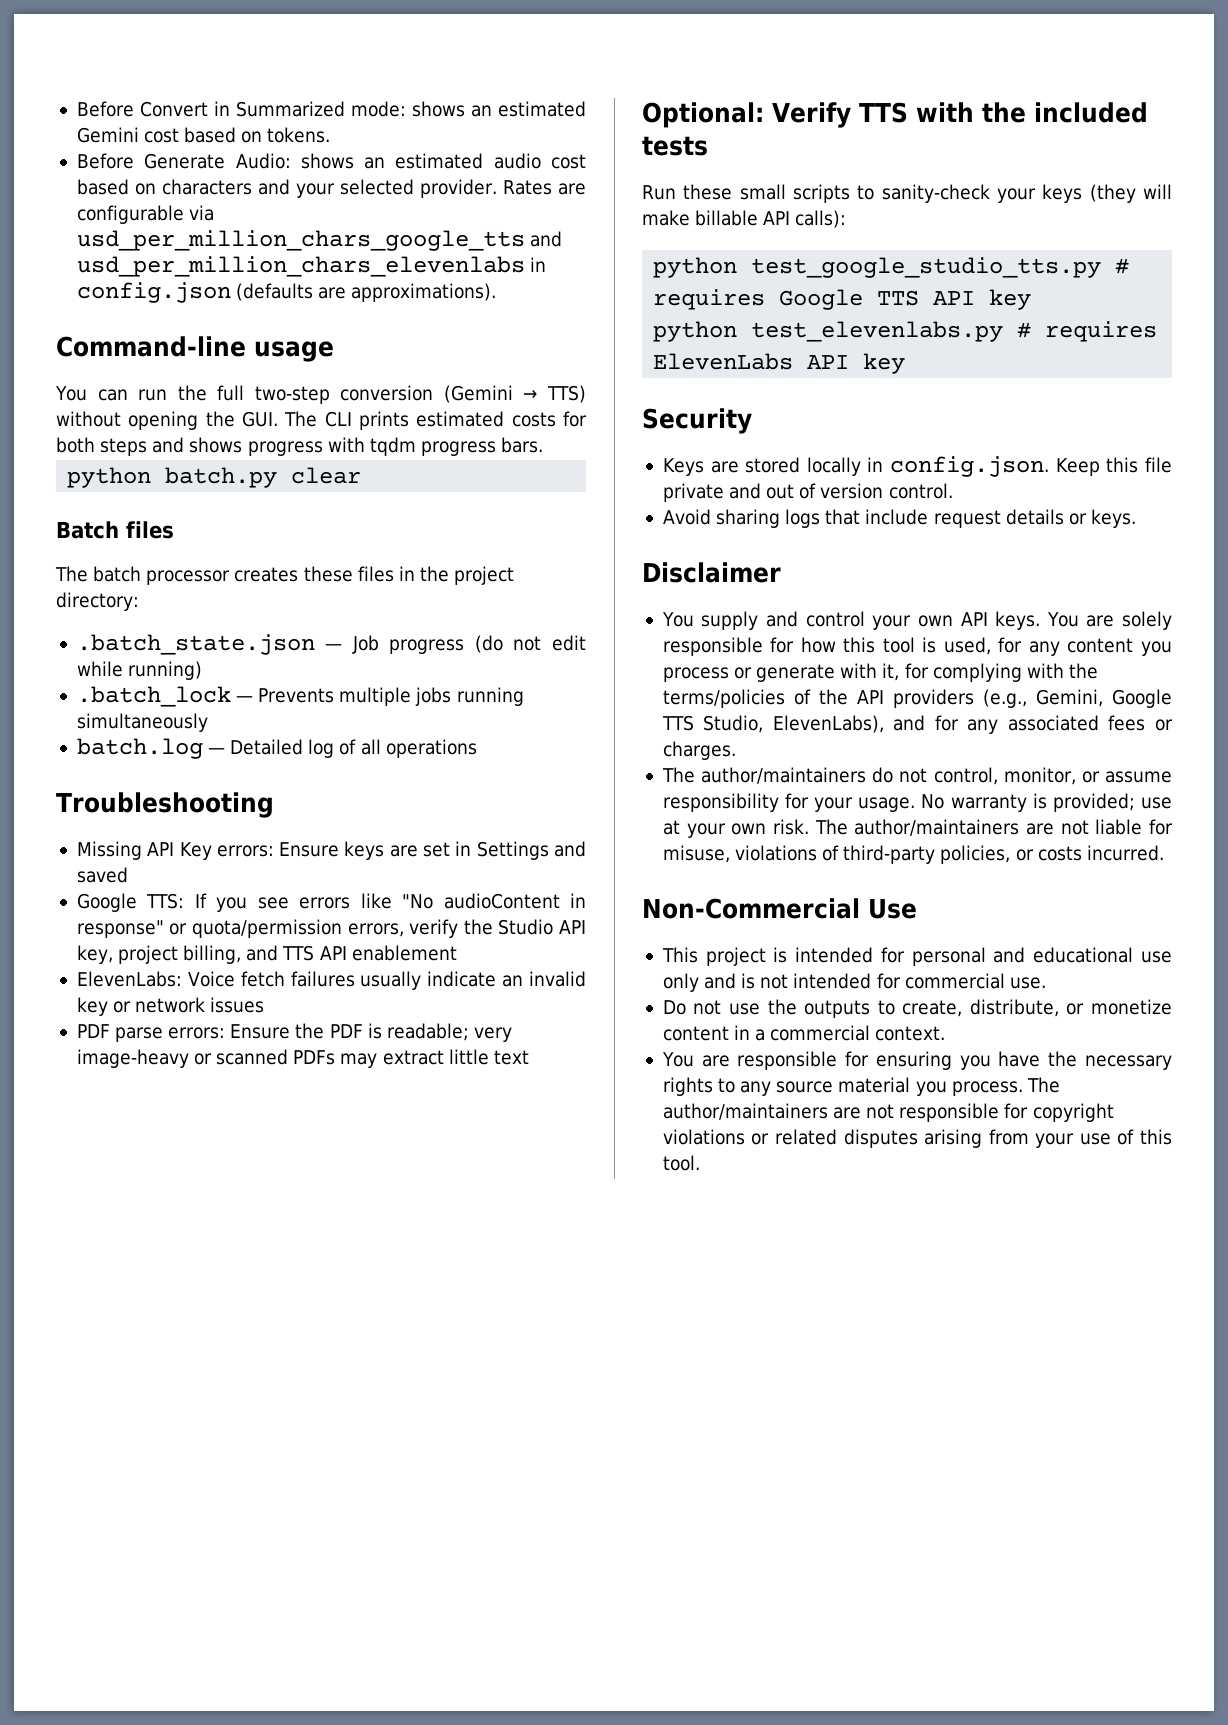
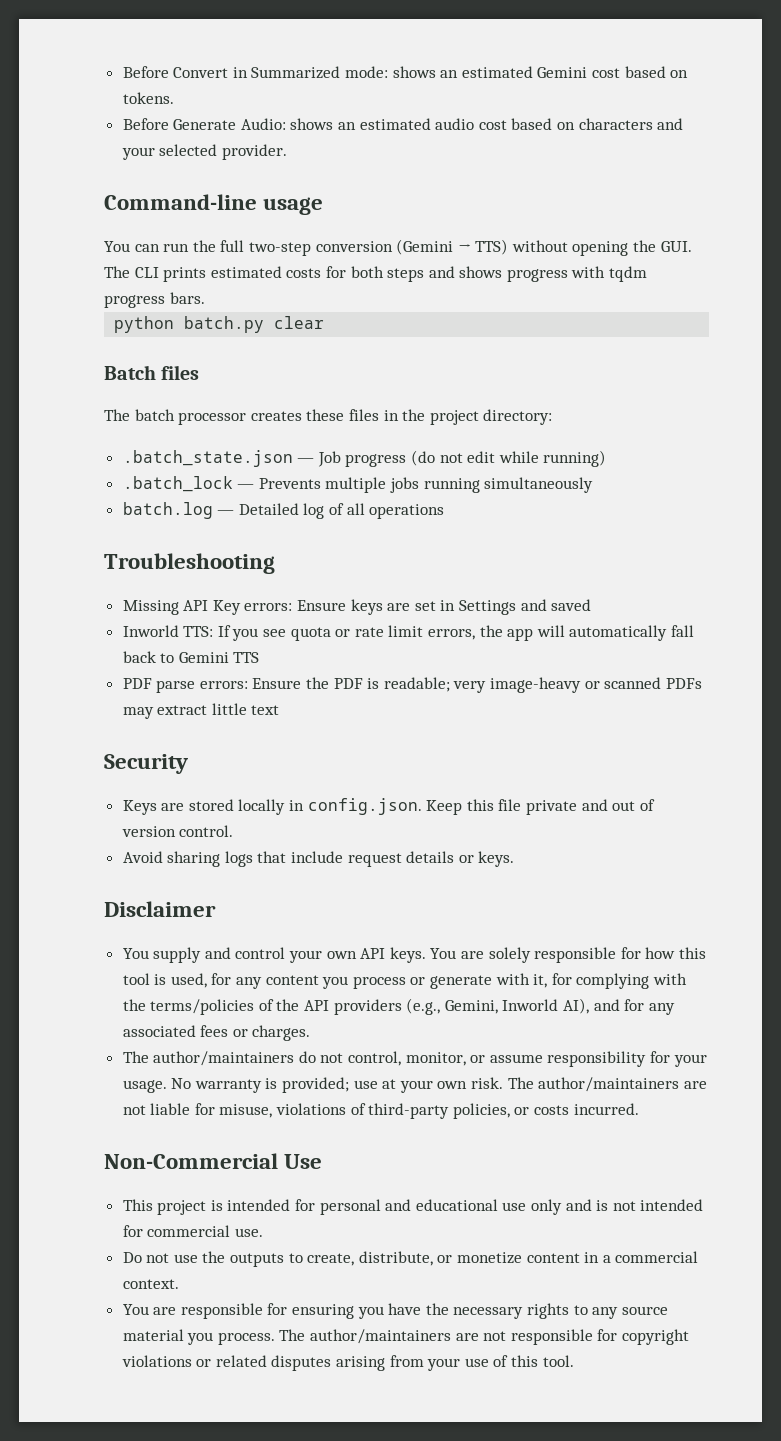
- Rates are configurable via usd_per_million_chars_google_tts and usd_per_million_chars_elevenlabs in config.json (defaults are approximations).
- Google TTS: If you see errors like "No audioContent in response" or quota/permission errors, verify the Studio API key, project billing, and TTS API enablement
- ElevenLabs: Voice fetch failures usually indicate an invalid key or network issues
+ Inworld TTS: If you see quota or rate limit errors, the app will automatically fall back to Gemini TTS
- Optional: Verify TTS with the included tests
- Run these small scripts to sanity‑check your keys (they will make billable API calls):
- python test_google_studio_tts.py # requires Google TTS API key
- python test_elevenlabs.py # requires ElevenLabs API key
- You are solely responsible for how this tool is used, for any content you process or generate with it, for complying with the terms/policies of the API providers (e.g., Gemini, Google TTS Studio, ElevenLabs), and for any associated fees or charges.
+ You are solely responsible for how this tool is used, for any content you process or generate with it, for complying with the terms/policies of the API providers (e.g., Gemini, Inworld AI), and for any associated fees or charges.

